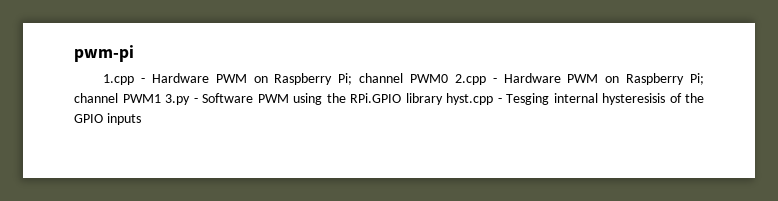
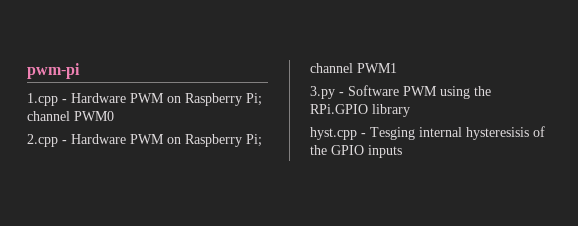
- 1.cpp - Hardware PWM on Raspberry Pi; channel PWM0 2.cpp - Hardware PWM on Raspberry Pi; channel PWM1 3.py - Software PWM using the RPi.GPIO library hyst.cpp - Tesging internal hysteresisis of the GPIO inputs
+ 1.cpp - Hardware PWM on Raspberry Pi; channel PWM0
+ 2.cpp - Hardware PWM on Raspberry Pi; channel PWM1
+ 3.py - Software PWM using the RPi.GPIO library
+ hyst.cpp - Tesging internal hysteresisis of the GPIO inputs

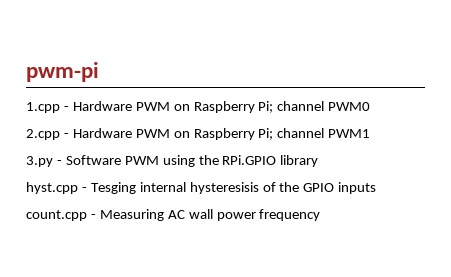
+ count.cpp - Measuring AC wall power frequency

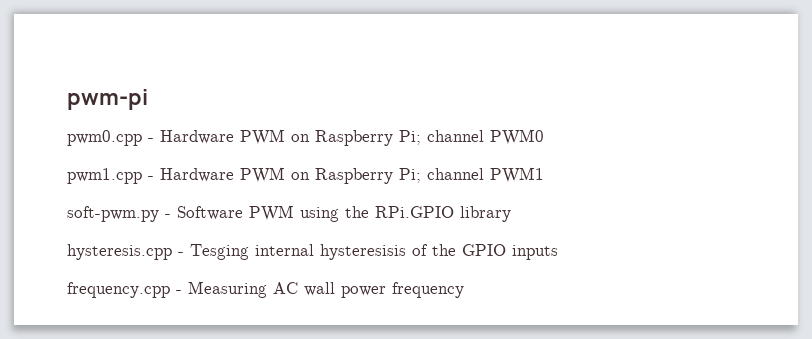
- 1.cpp - Hardware PWM on Raspberry Pi; channel PWM0
+ pwm0.cpp - Hardware PWM on Raspberry Pi; channel PWM0
- 2.cpp - Hardware PWM on Raspberry Pi; channel PWM1
+ pwm1.cpp - Hardware PWM on Raspberry Pi; channel PWM1
- 3.py - Software PWM using the RPi.GPIO library
+ soft-pwm.py - Software PWM using the RPi.GPIO library
- hyst.cpp - Tesging internal hysteresisis of the GPIO inputs
+ hysteresis.cpp - Tesging internal hysteresisis of the GPIO inputs
- count.cpp - Measuring AC wall power frequency
+ frequency.cpp - Measuring AC wall power frequency

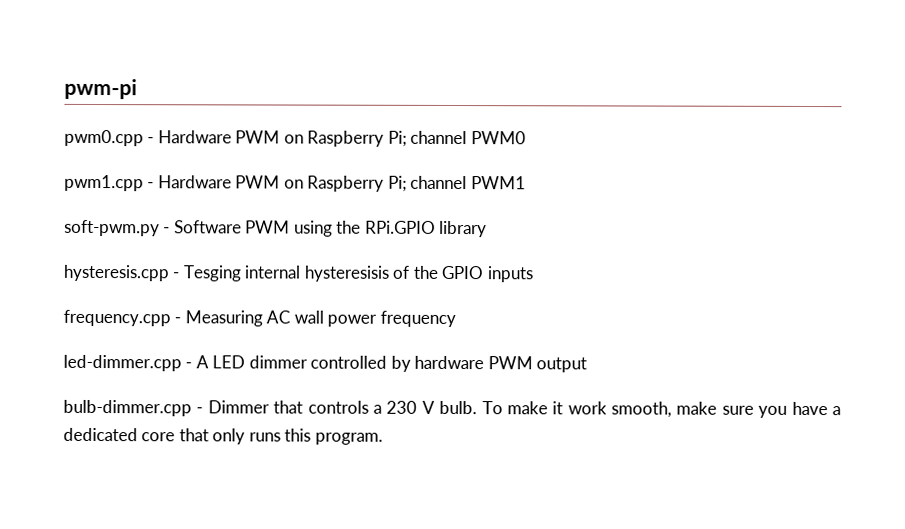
+ led-dimmer.cpp - A LED dimmer controlled by hardware PWM output
+ bulb-dimmer.cpp - Dimmer that controls a 230 V bulb. To make it work smooth, make sure you have a dedicated core that only runs this program.

